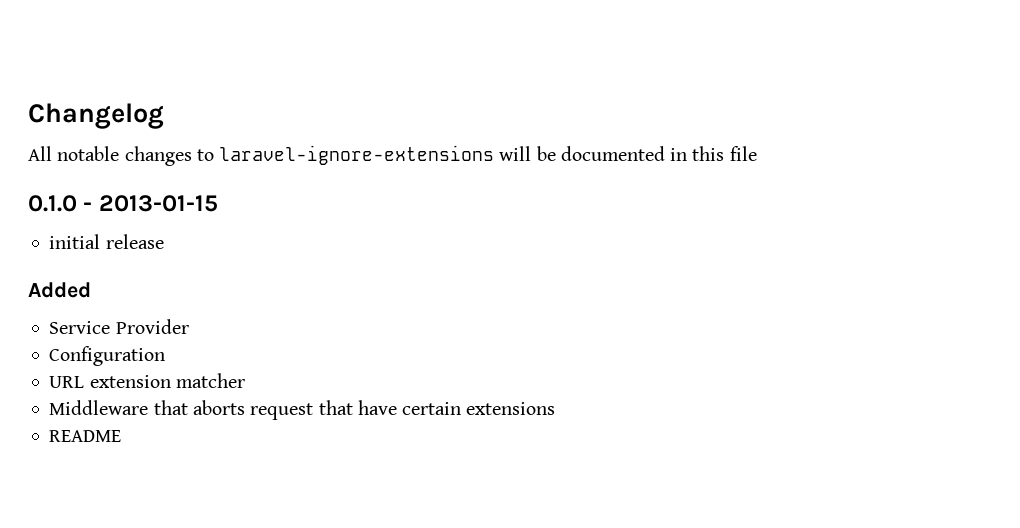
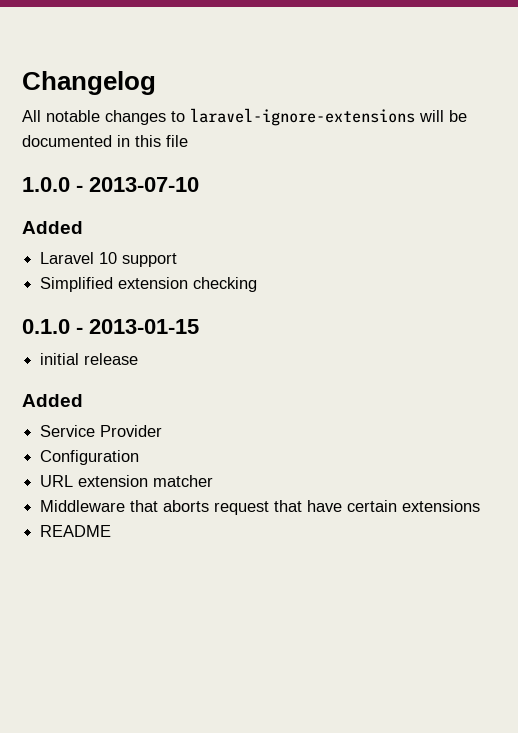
+ 1.0.0 - 2013-07-10
+ Added
+ Laravel 10 support
+ Simplified extension checking

